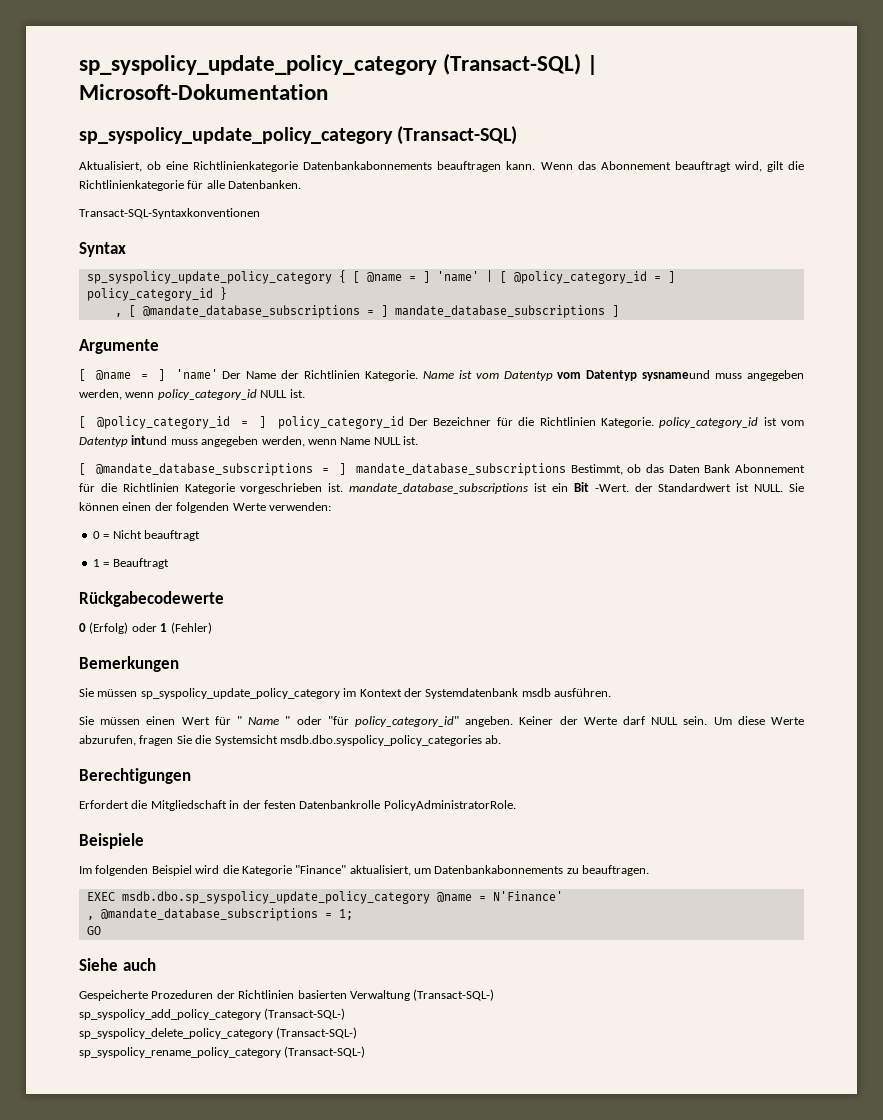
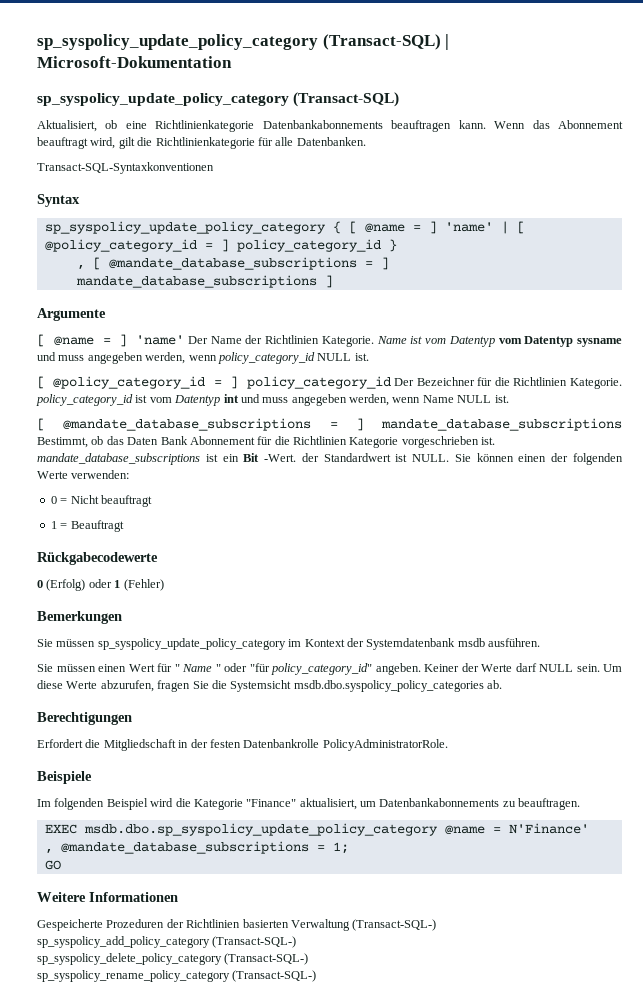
- Name ist vom Datentyp vom Datentyp sysnameund muss angegeben werden, wenn policy_category_id NULL ist.
+ Name ist vom Datentyp vom Datentyp sysname und muss angegeben werden, wenn policy_category_id NULL ist.
- [ @policy_category_id = ] policy_category_id Der Bezeichner für die Richtlinien Kategorie. policy_category_id ist vom Datentyp intund muss angegeben werden, wenn Name NULL ist.
+ [ @policy_category_id = ] policy_category_id Der Bezeichner für die Richtlinien Kategorie. policy_category_id ist vom Datentyp int und muss angegeben werden, wenn Name NULL ist.
- Siehe auch
+ Weitere Informationen

